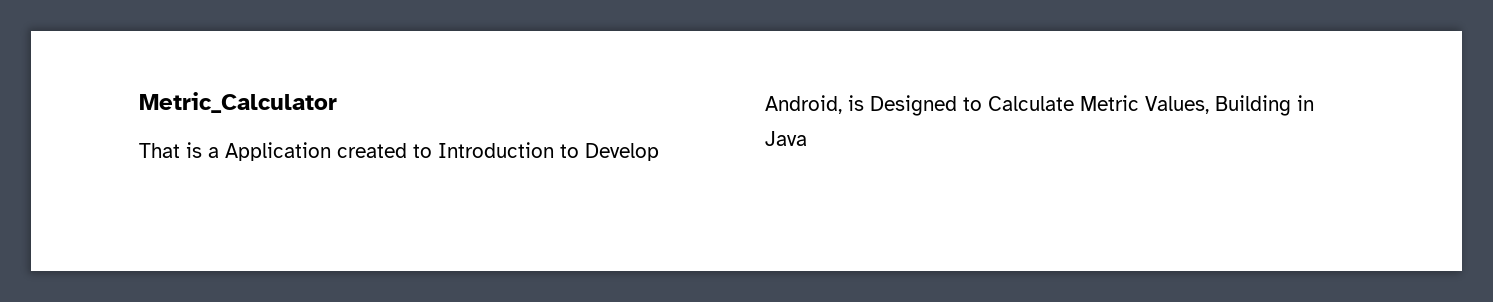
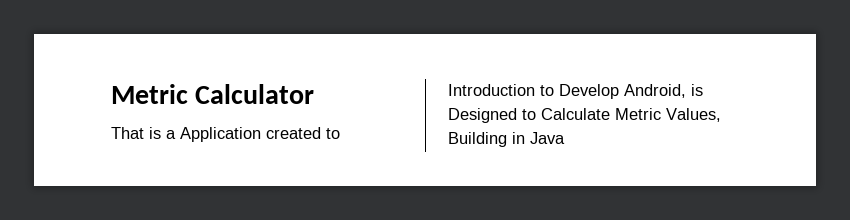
- Metric_Calculator
+ Metric Calculator

